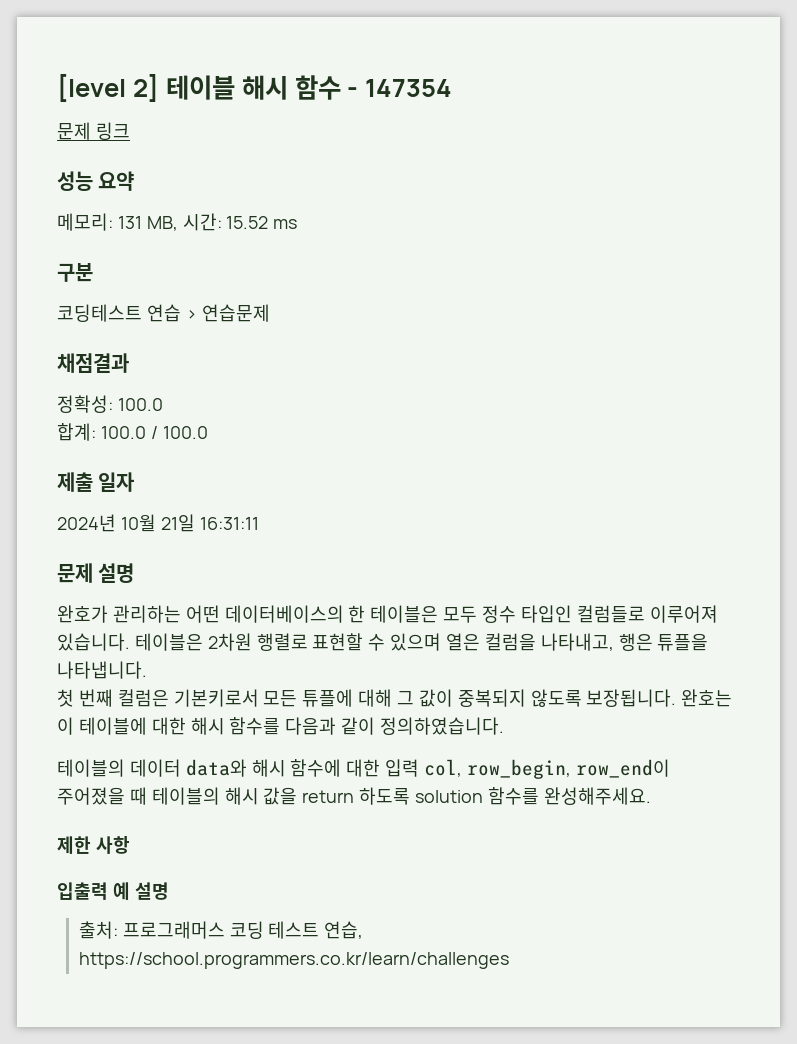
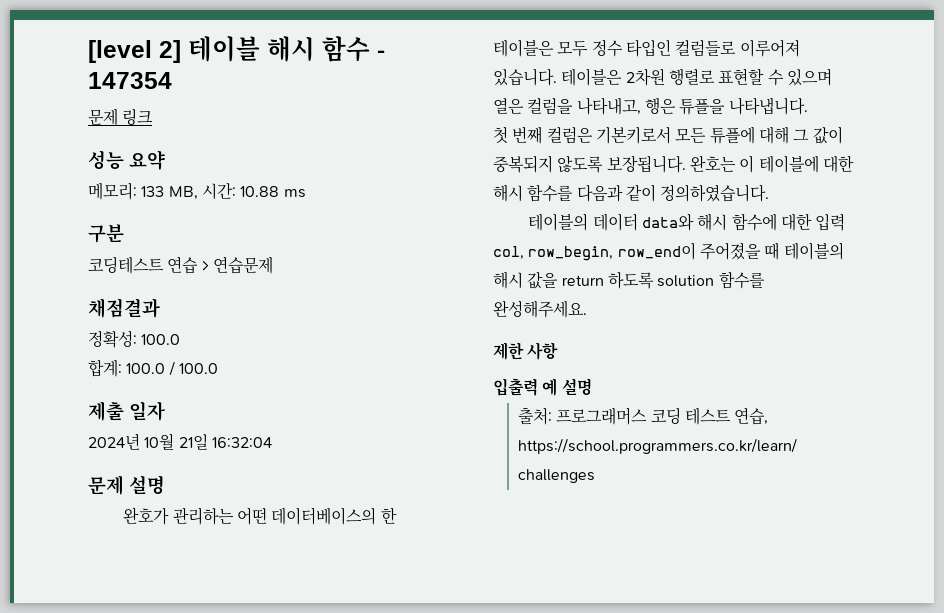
- 메모리: 131 MB, 시간: 15.52 ms
+ 메모리: 133 MB, 시간: 10.88 ms
- 2024년 10월 21일 16:31:11
+ 2024년 10월 21일 16:32:04

